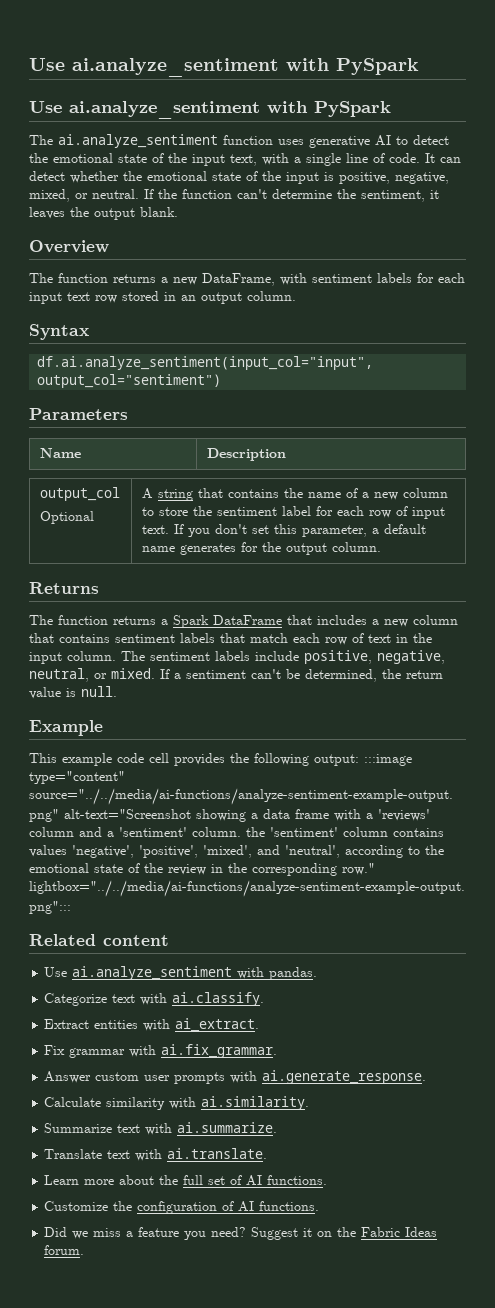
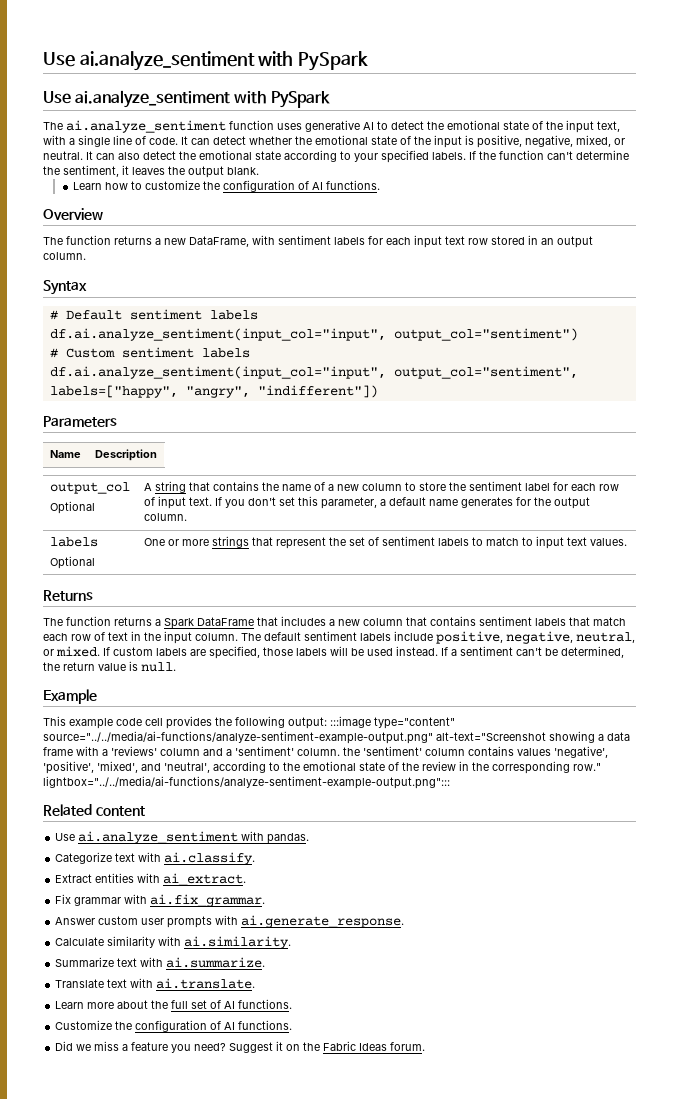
+ It can also detect the emotional state according to your specified labels.
+ Learn how to customize the configuration of AI functions.
+ # Default sentiment labels
  df.ai.analyze_sentiment(input_col="input", output_col="sentiment")
+ # Custom sentiment labels
+ df.ai.analyze_sentiment(input_col="input", output_col="sentiment", labels=["happy", "angry", "indifferent"])
  output_col
  Optional | A string that contains the name of a new column to store the sentiment label for each row of input text. If you don't set this parameter, a default name generates for the output column.
+ labels
+ Optional | One or more strings that represent the set of sentiment labels to match to input text values.
- The sentiment labels include positive, negative, neutral, or mixed.
+ The default sentiment labels include positive, negative, neutral, or mixed.
- If a sentiment can't be determined, the return value is null.
+ If custom labels are specified, those labels will be used instead. If a sentiment can't be determined, the return value is null.

